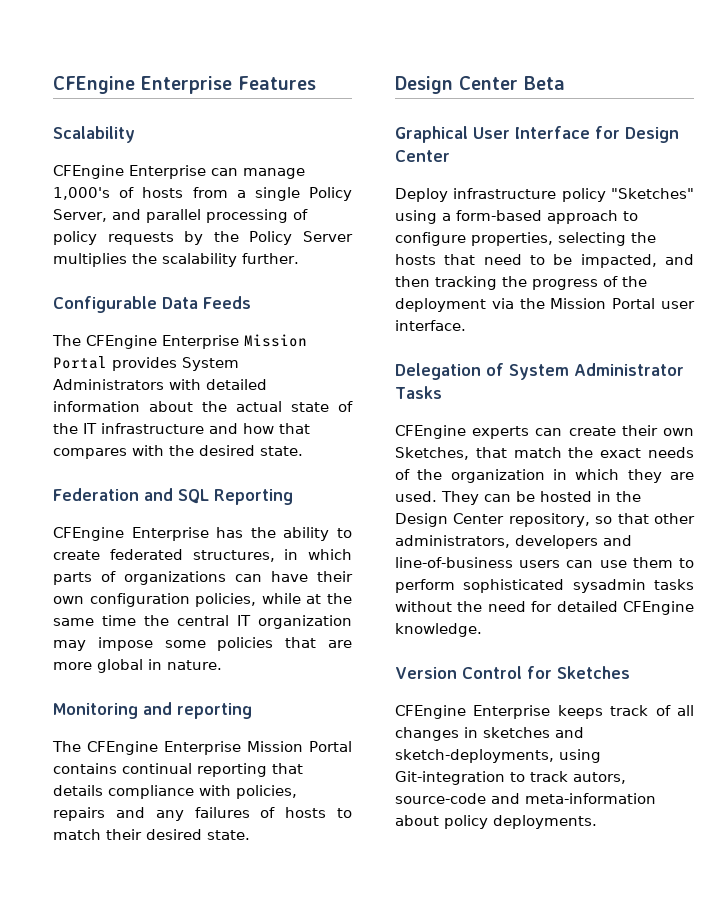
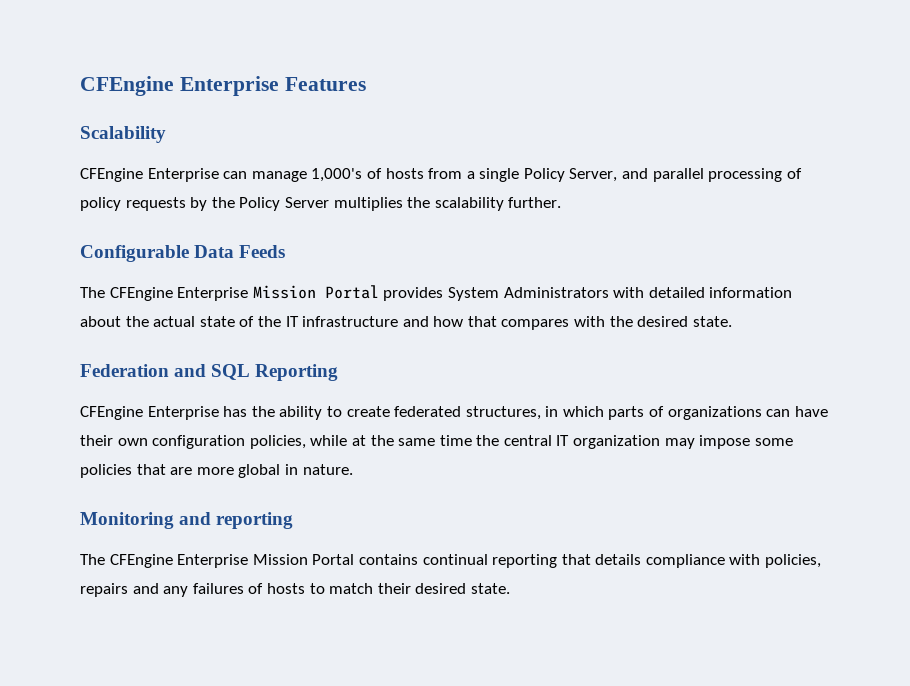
- Design Center Beta
- Graphical User Interface for Design Center
- Deploy infrastructure policy "Sketches" using a form-based approach to configure properties, selecting the hosts that need to be impacted, and then tracking the progress of the deployment via the Mission Portal user interface.
- Delegation of System Administrator Tasks
- CFEngine experts can create their own Sketches, that match the exact needs of the organization in which they are used. They can be hosted in the Design Center repository, so that other administrators, developers and line-of-business users can use them to perform sophisticated sysadmin tasks without the need for detailed CFEngine knowledge.
- Version Control for Sketches
- CFEngine Enterprise keeps track of all changes in sketches and sketch-deployments, using Git-integration to track autors, source-code and meta-information about policy deployments.

